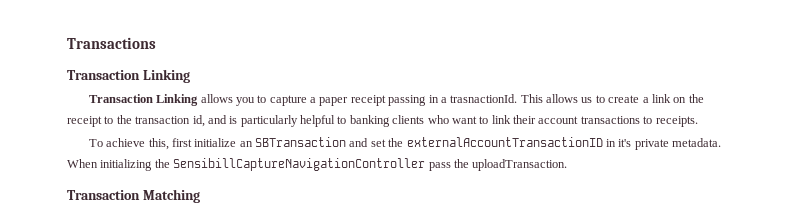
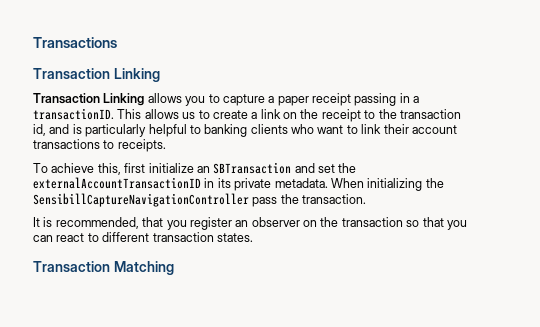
- Transaction Linking allows you to capture a paper receipt passing in a trasnactionId.
+ Transaction Linking allows you to capture a paper receipt passing in a transactionID.
- To achieve this, first initialize an SBTransaction and set the externalAccountTransactionID in it's private metadata.
+ To achieve this, first initialize an SBTransaction and set the externalAccountTransactionID in its private metadata.
- When initializing the SensibillCaptureNavigationController pass the uploadTransaction.
+ When initializing the SensibillCaptureNavigationController pass the transaction.
+ It is recommended, that you register an observer on the transaction so that you can react to different transaction states.

